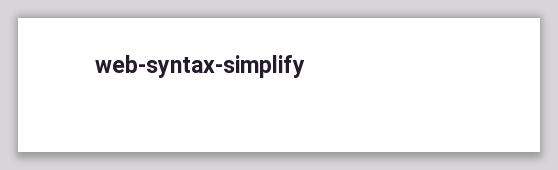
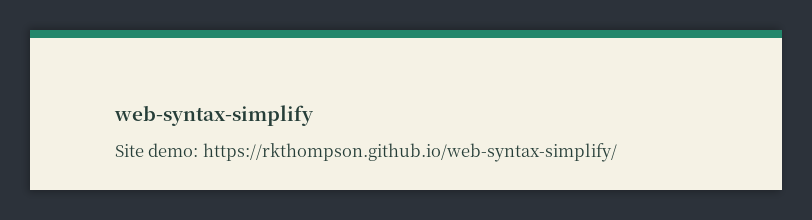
+ Site demo: https://rkthompson.github.io/web-syntax-simplify/

